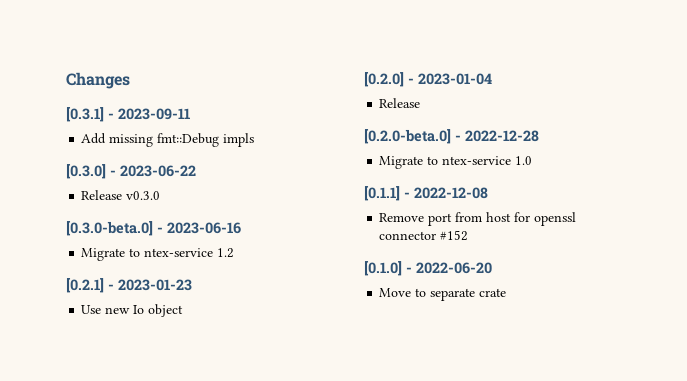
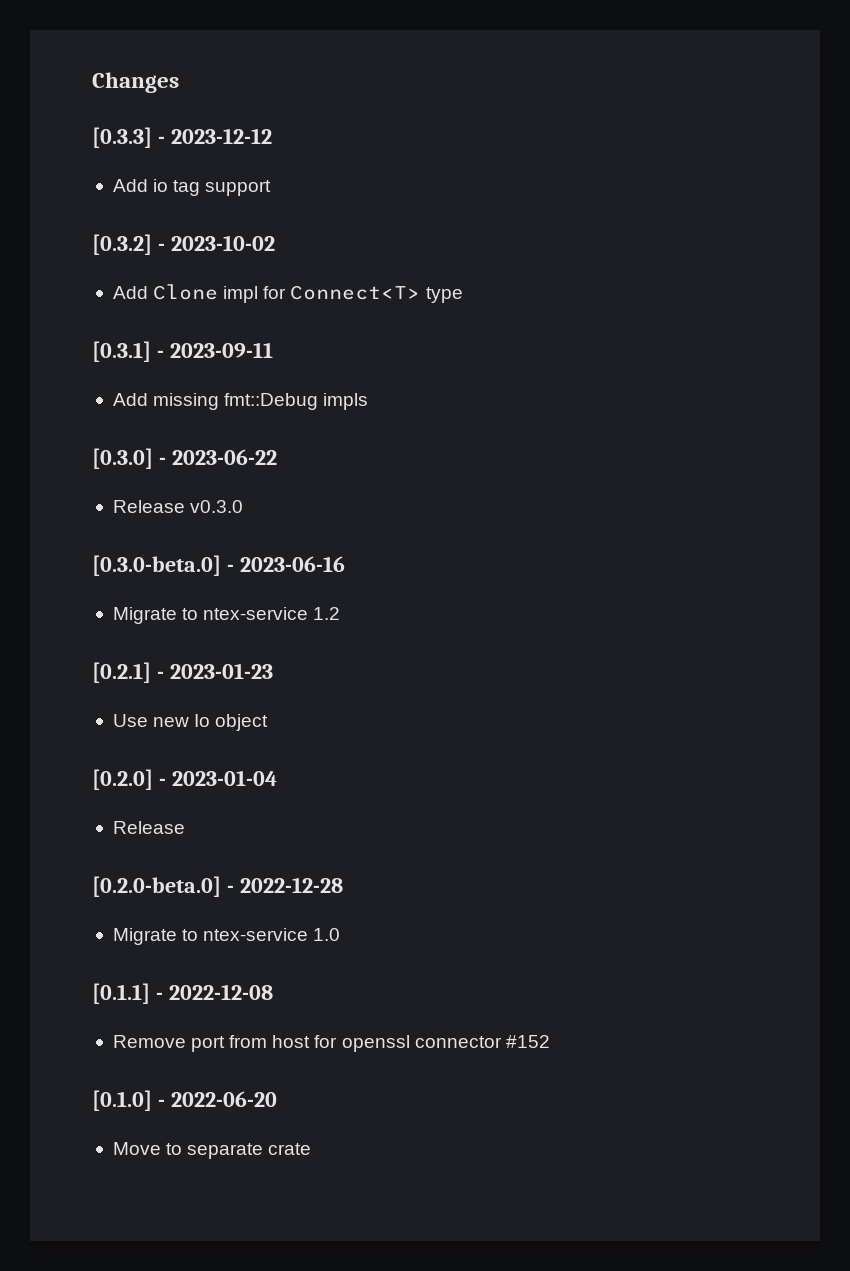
+ [0.3.3] - 2023-12-12
+ Add io tag support
+ [0.3.2] - 2023-10-02
+ Add Clone impl for Connect<T> type

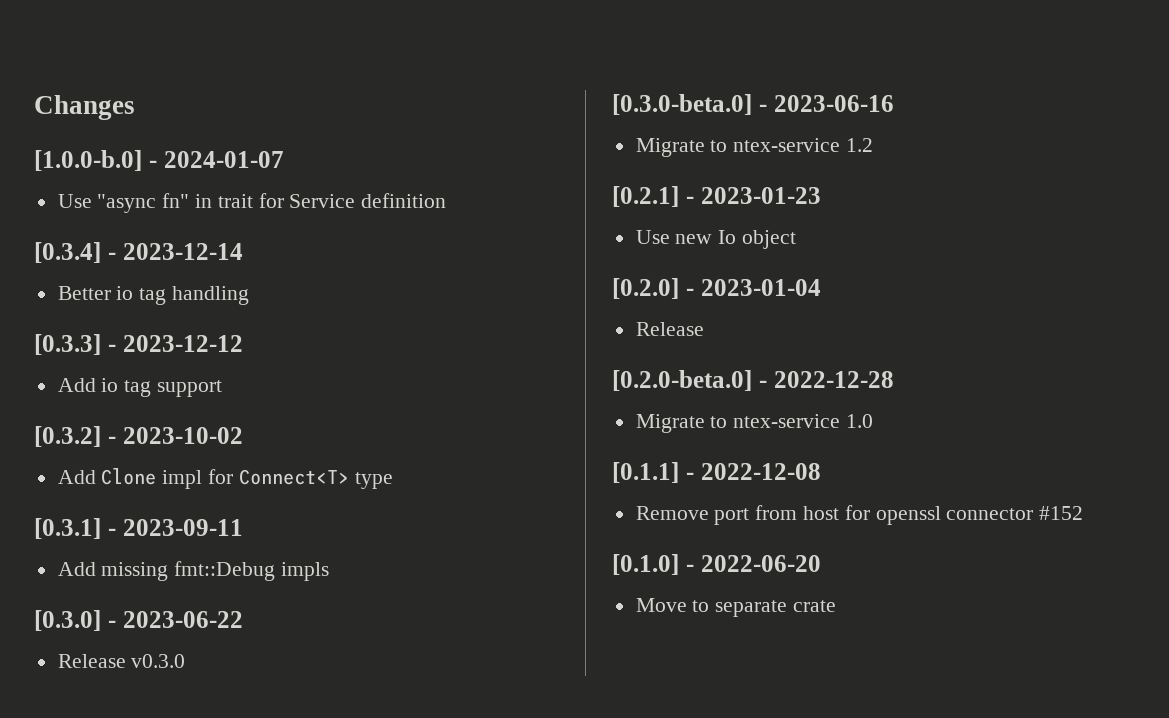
+ [1.0.0-b.0] - 2024-01-07
+ Use "async fn" in trait for Service definition
+ [0.3.4] - 2023-12-14
+ Better io tag handling

